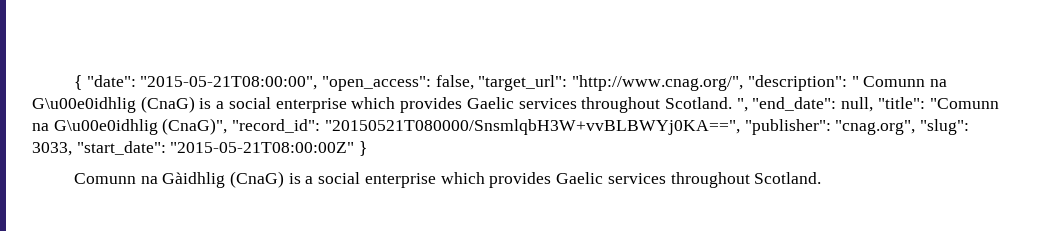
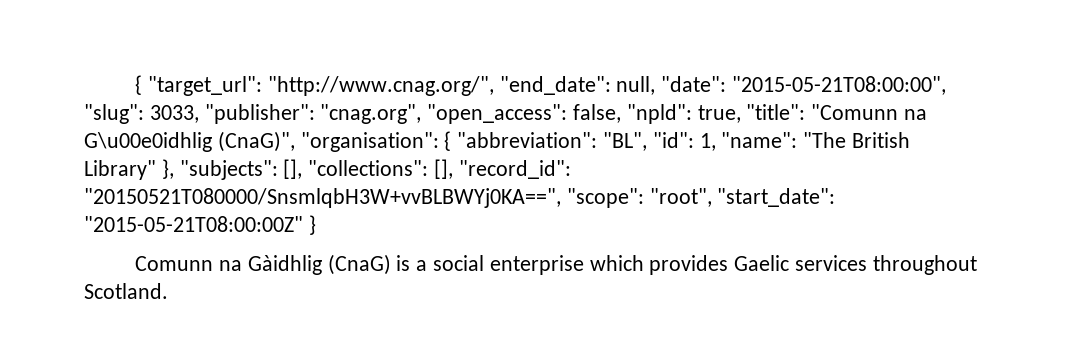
- { "date": "2015-05-21T08:00:00", "open_access": false, "target_url": "http://www.cnag.org/", "description": " Comunn na G\u00e0idhlig (CnaG) is a social enterprise which provides Gaelic services throughout Scotland. ", "end_date": null, "title": "Comunn na G\u00e0idhlig (CnaG)", "record_id": "20150521T080000/SnsmlqbH3W+vvBLBWYj0KA==", "publisher": "cnag.org", "slug": 3033, "start_date": "2015-05-21T08:00:00Z" }
+ { "target_url": "http://www.cnag.org/", "end_date": null, "date": "2015-05-21T08:00:00", "slug": 3033, "publisher": "cnag.org", "open_access": false, "npld": true, "title": "Comunn na G\u00e0idhlig (CnaG)", "organisation": { "abbreviation": "BL", "id": 1, "name": "The British Library" }, "subjects": [], "collections": [], "record_id": "20150521T080000/SnsmlqbH3W+vvBLBWYj0KA==", "scope": "root", "start_date": "2015-05-21T08:00:00Z" }

